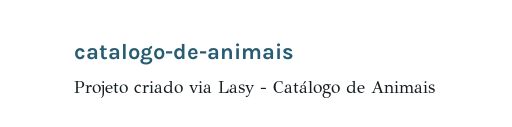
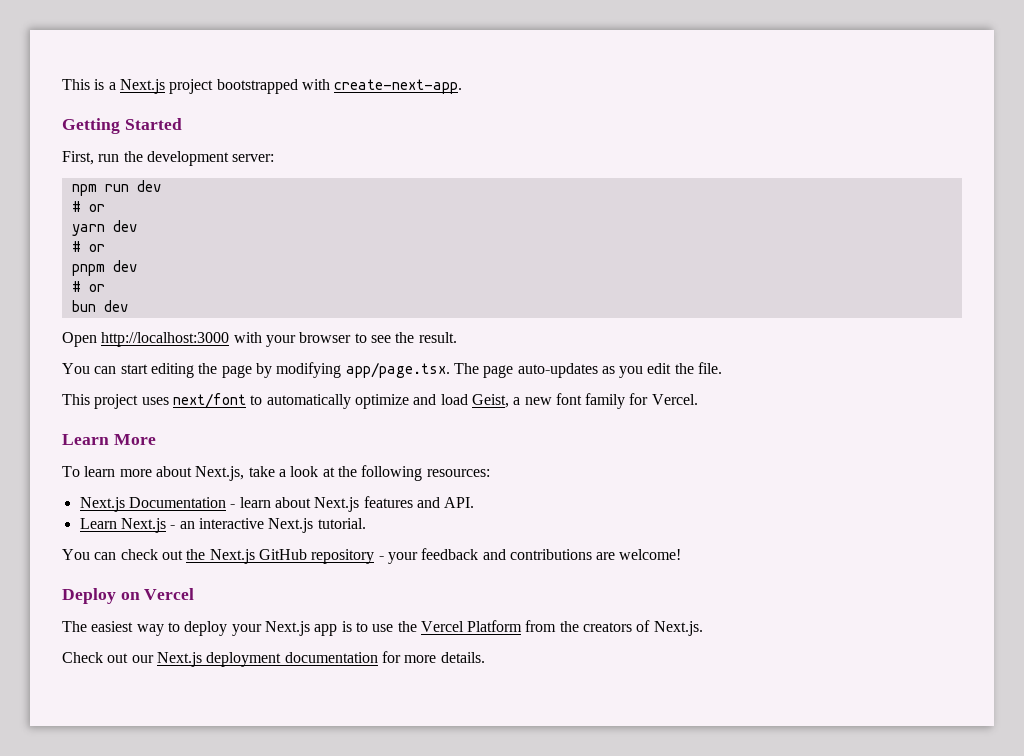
- catalogo-de-animais
- Projeto criado via Lasy - Catálogo de Animais
+ This is a Next.js project bootstrapped with create-next-app.
+ Getting Started
+ First, run the development server:
+ npm run dev
+ # or
+ yarn dev
+ # or
+ pnpm dev
+ # or
+ bun dev
+ Open http://localhost:3000 with your browser to see the result.
+ You can start editing the page by modifying app/page.tsx. The page auto-updates as you edit the file.
+ This project uses next/font to automatically optimize and load Geist, a new font family for Vercel.
+ Learn More
+ To learn more about Next.js, take a look at the following resources:
+ Next.js Documentation - learn about Next.js features and API.
+ Learn Next.js - an interactive Next.js tutorial.
+ You can check out the Next.js GitHub repository - your feedback and contributions are welcome!
+ Deploy on Vercel
+ The easiest way to deploy your Next.js app is to use the Vercel Platform from the creators of Next.js.
+ Check out our Next.js deployment documentation for more details.

